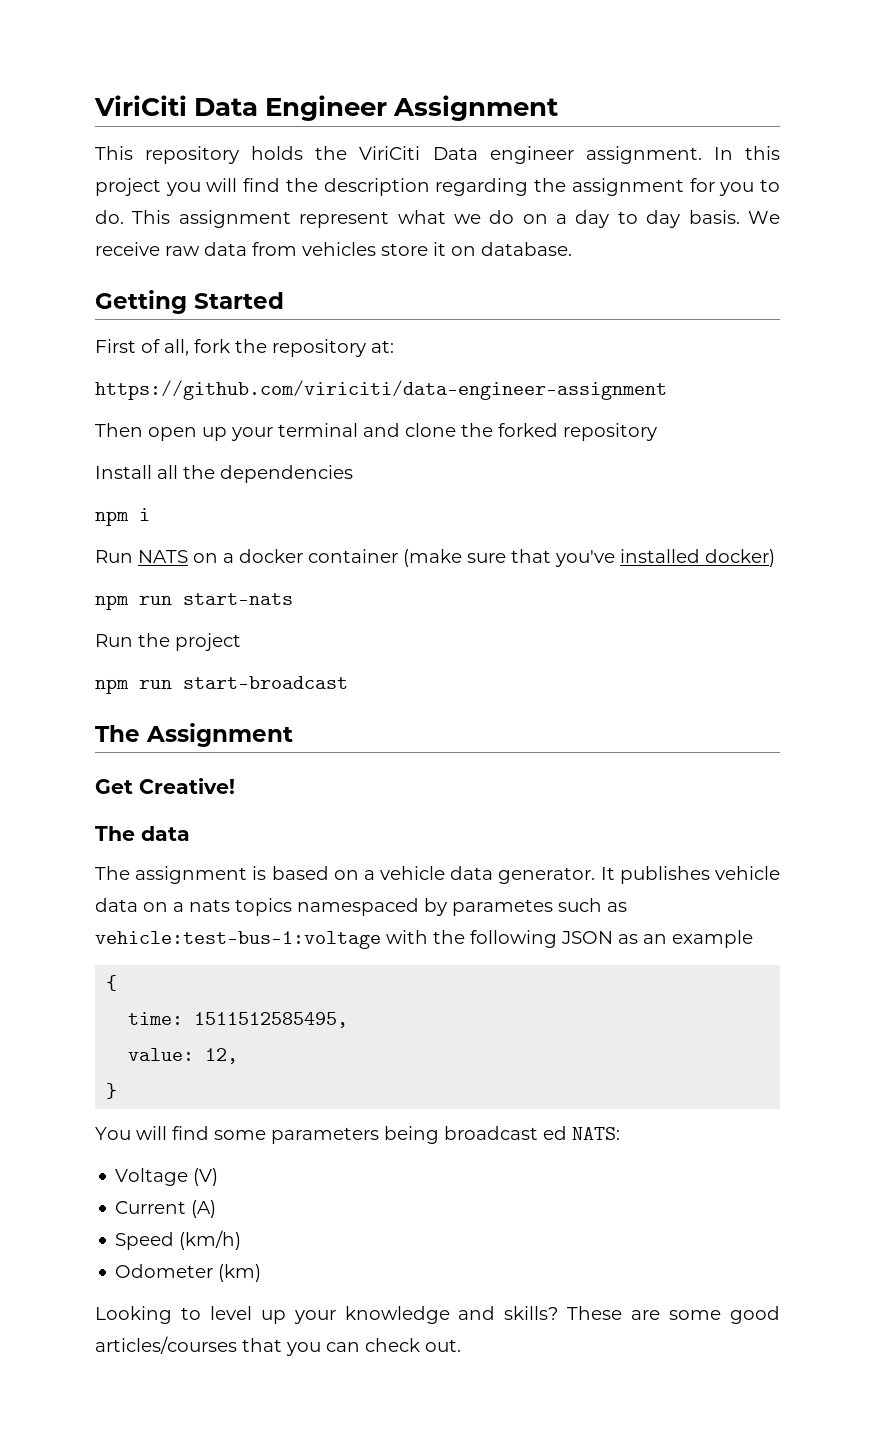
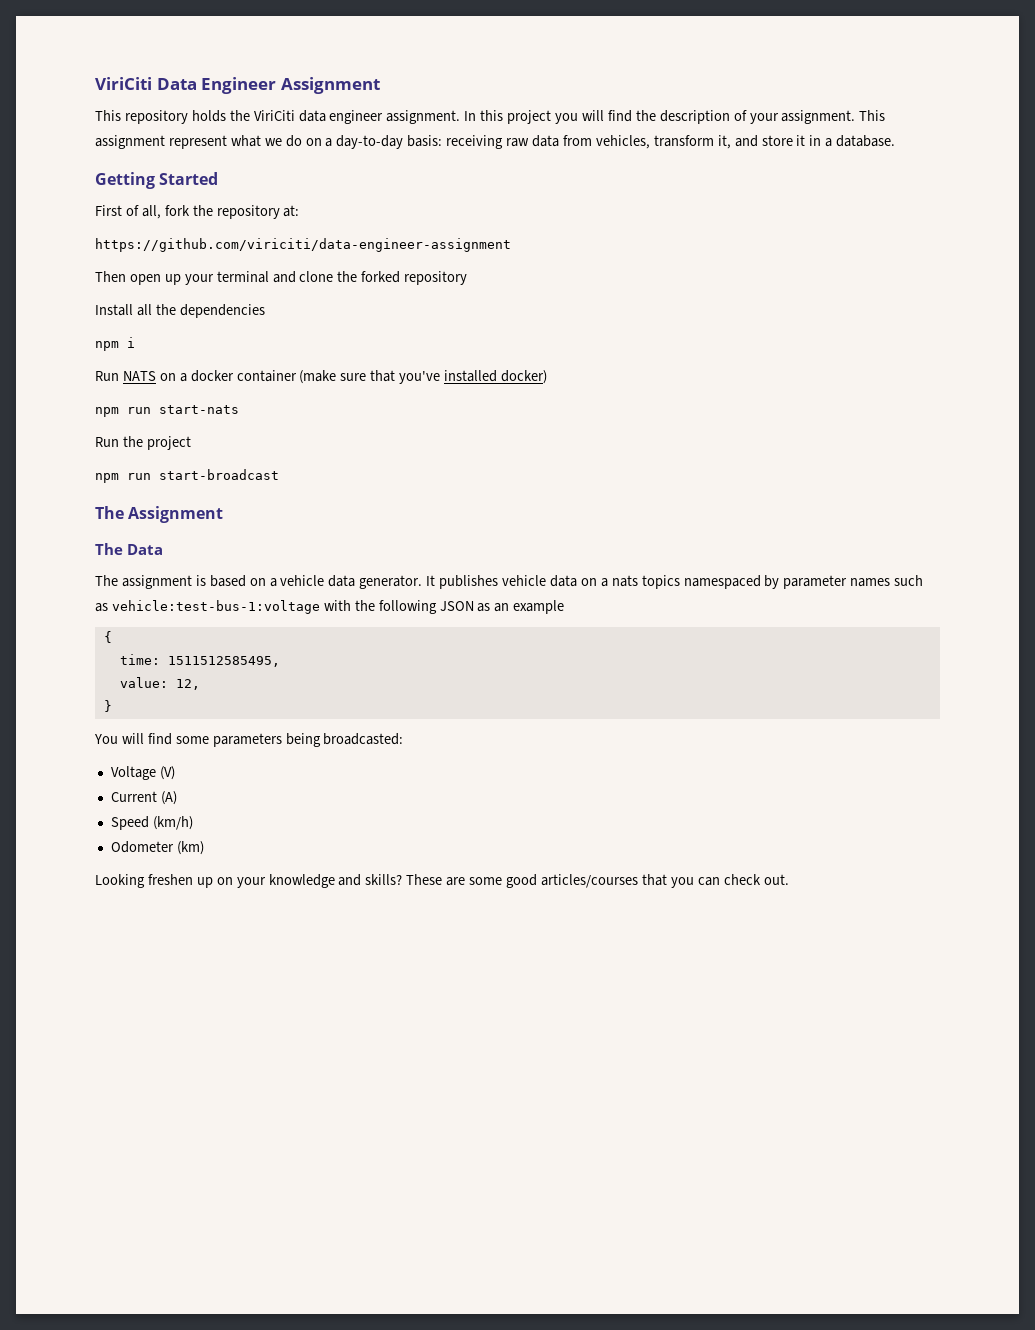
- This repository holds the ViriCiti Data engineer assignment.
+ This repository holds the ViriCiti data engineer assignment.
- In this project you will find the description regarding the assignment for you to do.
+ In this project you will find the description of your assignment.
- This assignment represent what we do on a day to day basis. We receive raw data from vehicles store it on database.
+ This assignment represent what we do on a day-to-day basis: receiving raw data from vehicles, transform it, and store it in a database.
- Get Creative!
- The data
+ The Data
- It publishes vehicle data on a nats topics namespaced by parametes such as vehicle:test-bus-1:voltage with the following JSON as an example
+ It publishes vehicle data on a nats topics namespaced by parameter names such as vehicle:test-bus-1:voltage with the following JSON as an example
- You will find some parameters being broadcast ed NATS:
+ You will find some parameters being broadcasted:
- Looking to level up your knowledge and skills?
+ Looking freshen up on your knowledge and skills?

